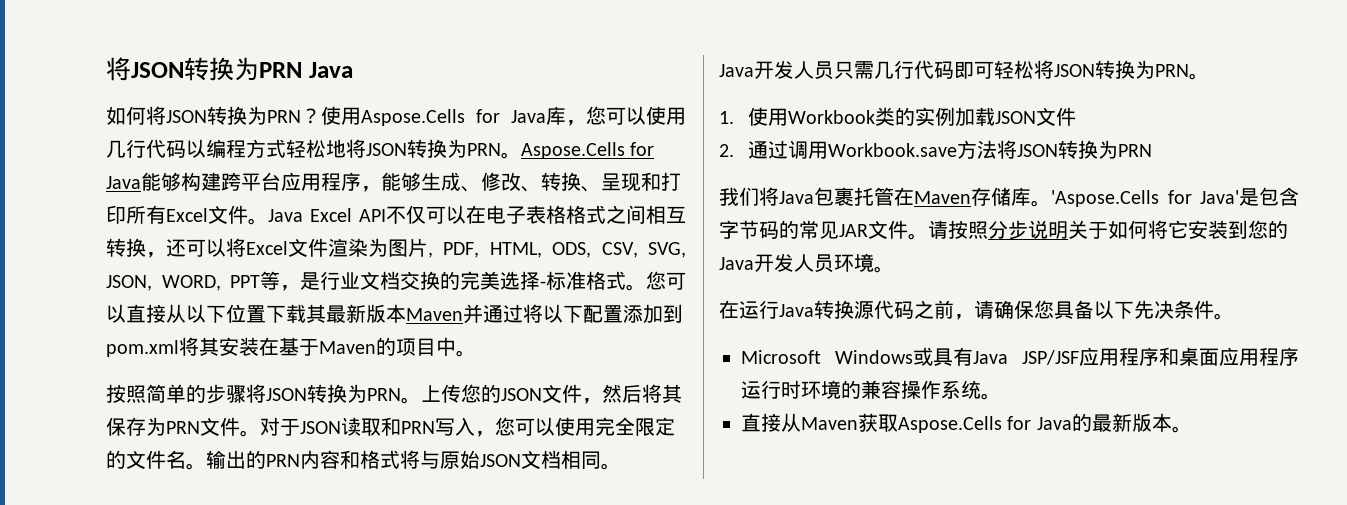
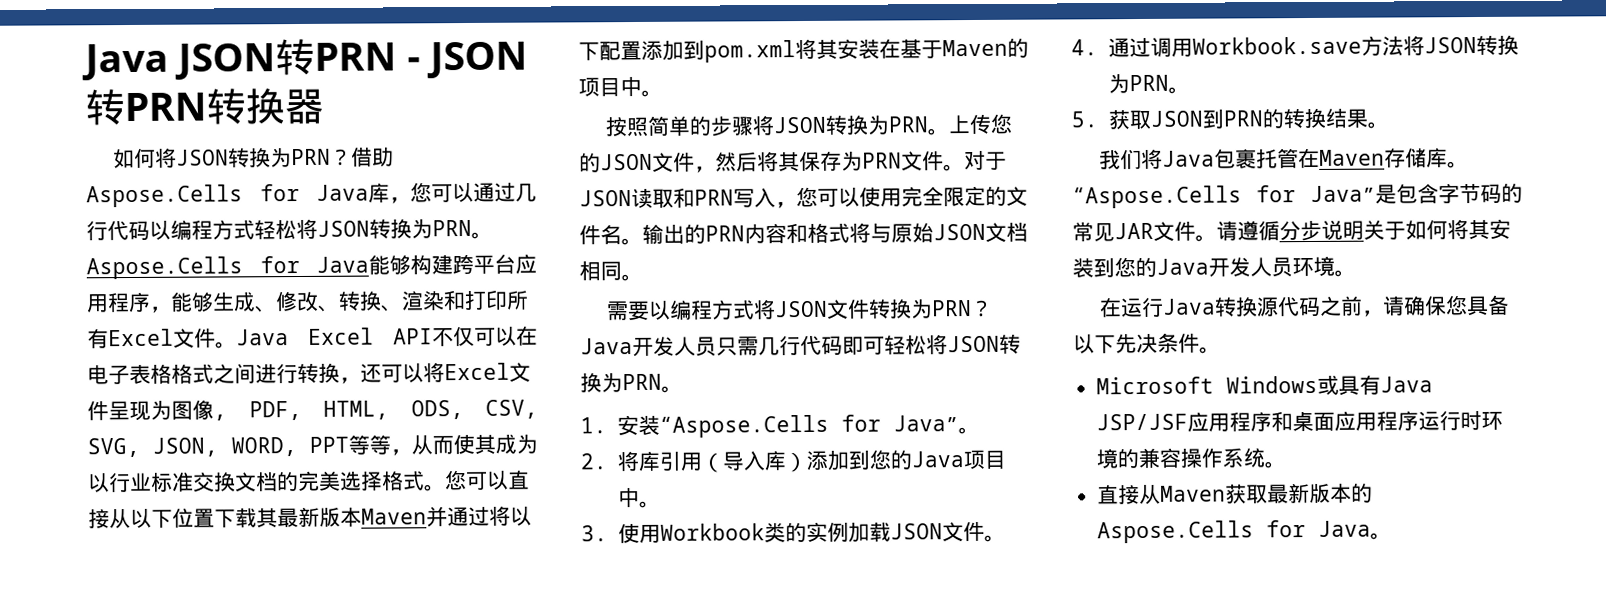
- 将JSON转换为PRN Java
+ Java JSON转PRN - JSON转PRN转换器
- 使用Aspose.Cells for Java库，您可以使用几行代码以编程方式轻松地将JSON转换为PRN。
+ 借助Aspose.Cells for Java库，您可以通过几行代码以编程方式轻松将JSON转换为PRN。
- Aspose.Cells for Java能够构建跨平台应用程序，能够生成、修改、转换、呈现和打印所有Excel文件。
+ Aspose.Cells for Java能够构建跨平台应用程序，能够生成、修改、转换、渲染和打印所有Excel文件。
- Java Excel API不仅可以在电子表格格式之间相互转换，还可以将Excel文件渲染为图片, PDF, HTML, ODS, CSV, SVG, JSON, WORD, PPT等，是行业文档交换的完美选择-标准格式。
+ Java Excel API不仅可以在电子表格格式之间进行转换，还可以将Excel文件呈现为图像, PDF, HTML, ODS, CSV, SVG, JSON, WORD, PPT等等，从而使其成为以行业标准交换文档的完美选择格式。
+ 需要以编程方式将JSON文件转换为PRN？
- 1.使用Workbook类的实例加载JSON文件
- 2.通过调用Workbook.save方法将JSON转换为PRN
+ 1.安装“Aspose.Cells for Java”。
+ 2.将库引用（导入库）添加到您的Java项目中。
+ 3.使用Workbook类的实例加载JSON文件。
+ 4.通过调用Workbook.save方法将JSON转换为PRN。
+ 5.获取JSON到PRN的转换结果。
- 'Aspose.Cells for Java'是包含字节码的常见JAR文件。
+ “Aspose.Cells for Java”是包含字节码的常见JAR文件。
- 请按照分步说明关于如何将它安装到您的Java开发人员环境。
+ 请遵循分步说明关于如何将其安装到您的Java开发人员环境。
- 直接从Maven获取Aspose.Cells for Java的最新版本。
+ 直接从Maven获取最新版本的Aspose.Cells for Java。

